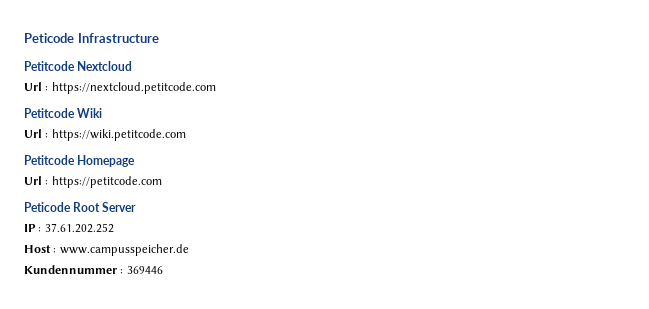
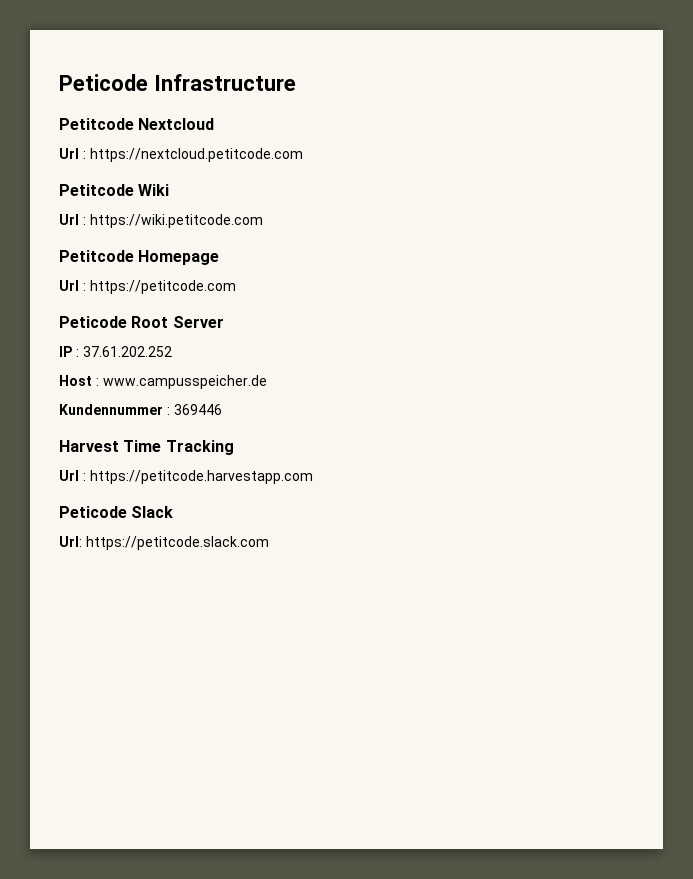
+ Harvest Time Tracking
+ Url : https://petitcode.harvestapp.com
+ Peticode Slack
+ Url: https://petitcode.slack.com

